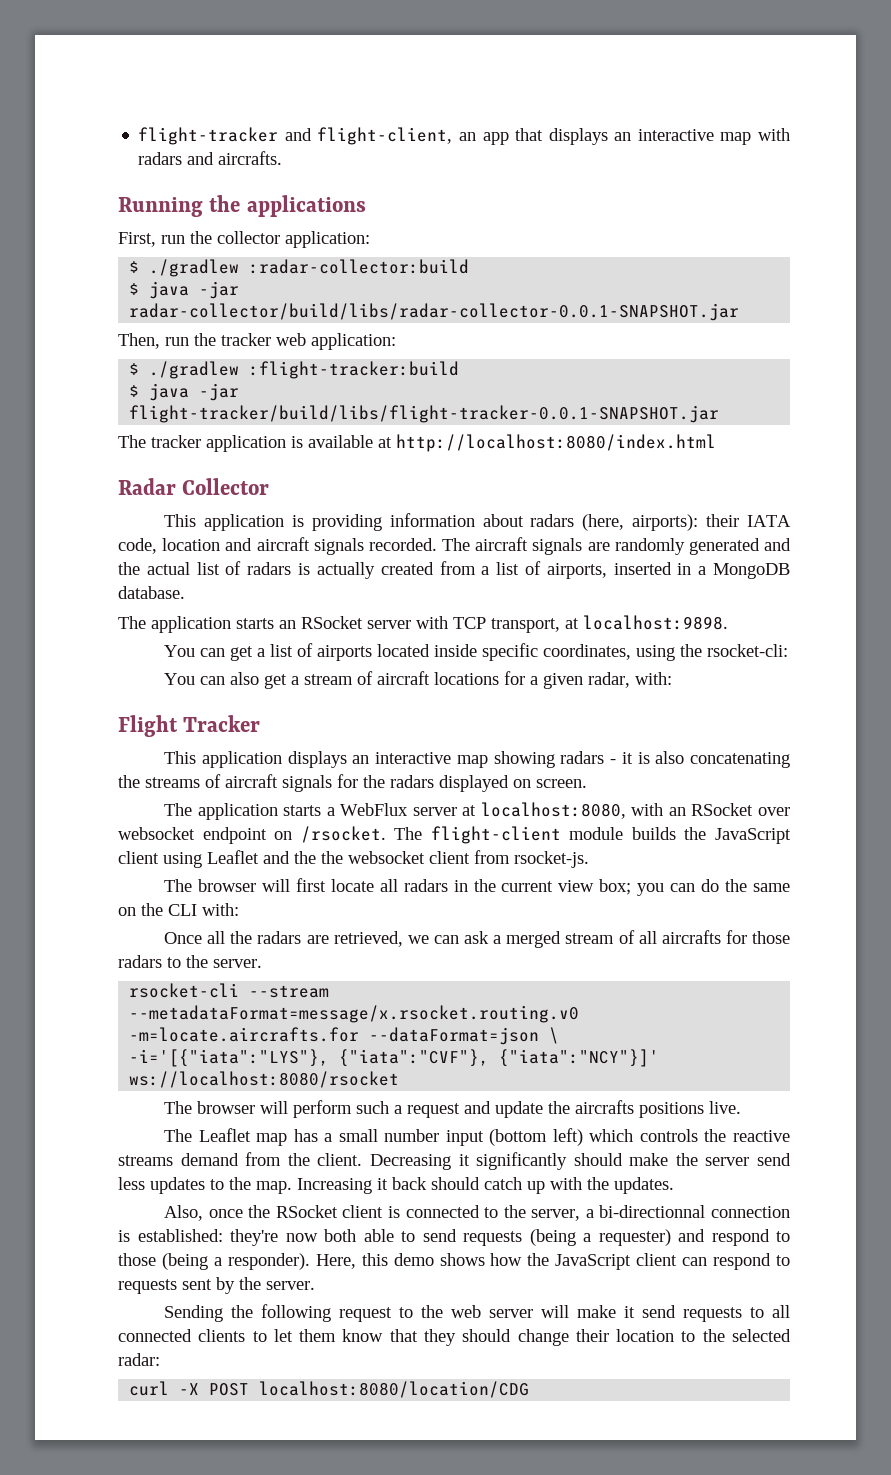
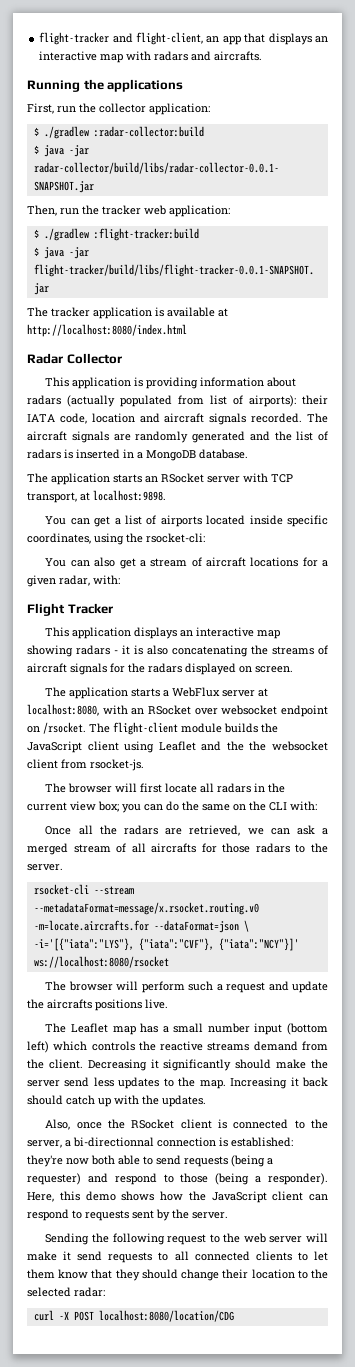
- This application is providing information about radars (here, airports): their IATA code, location and aircraft signals recorded.
+ This application is providing information about radars (actually populated from list of airports): their IATA code, location and aircraft signals recorded.
- The aircraft signals are randomly generated and the actual list of radars is actually created from a list of airports, inserted in a MongoDB database.
+ The aircraft signals are randomly generated and the list of radars is inserted in a MongoDB database.

